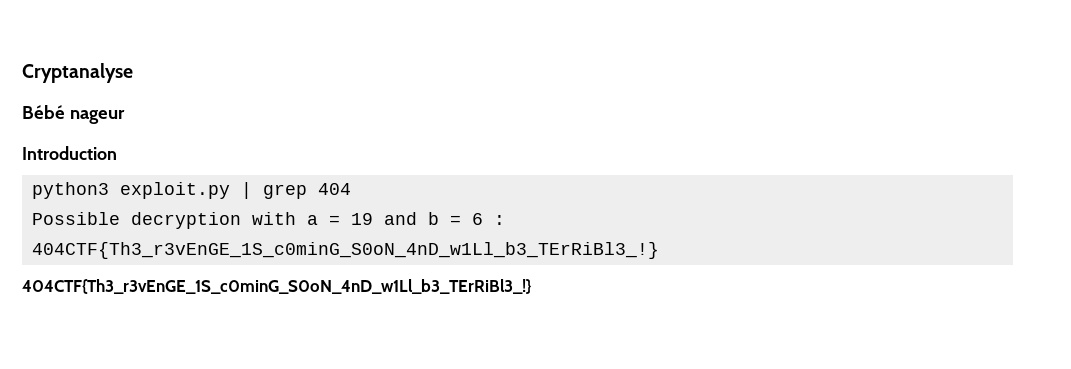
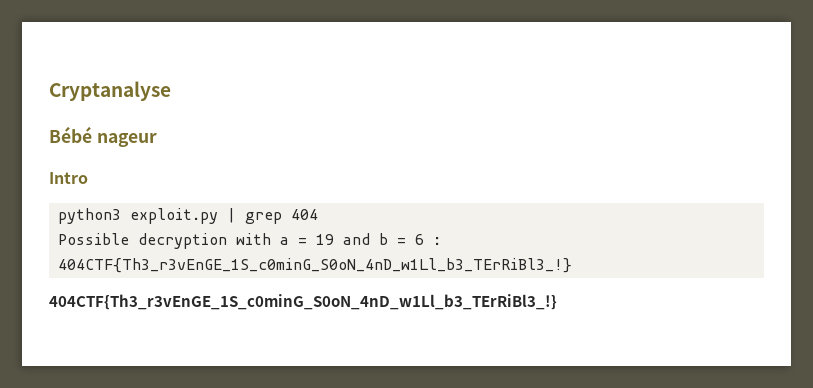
- Introduction
+ Intro

